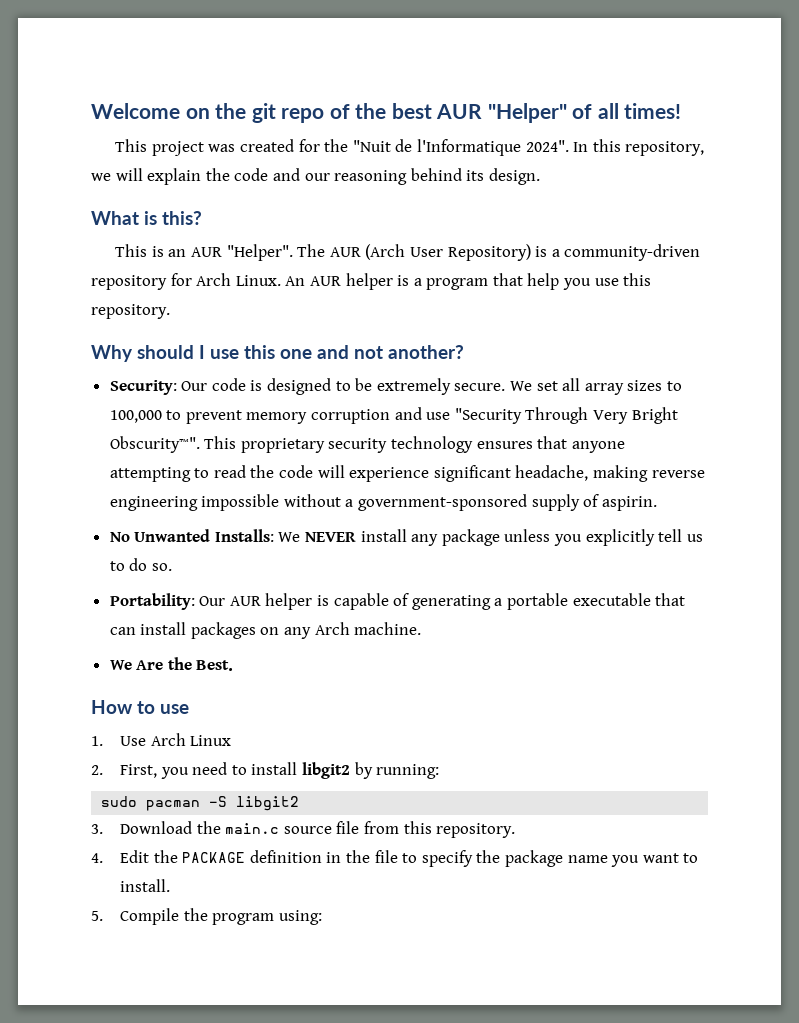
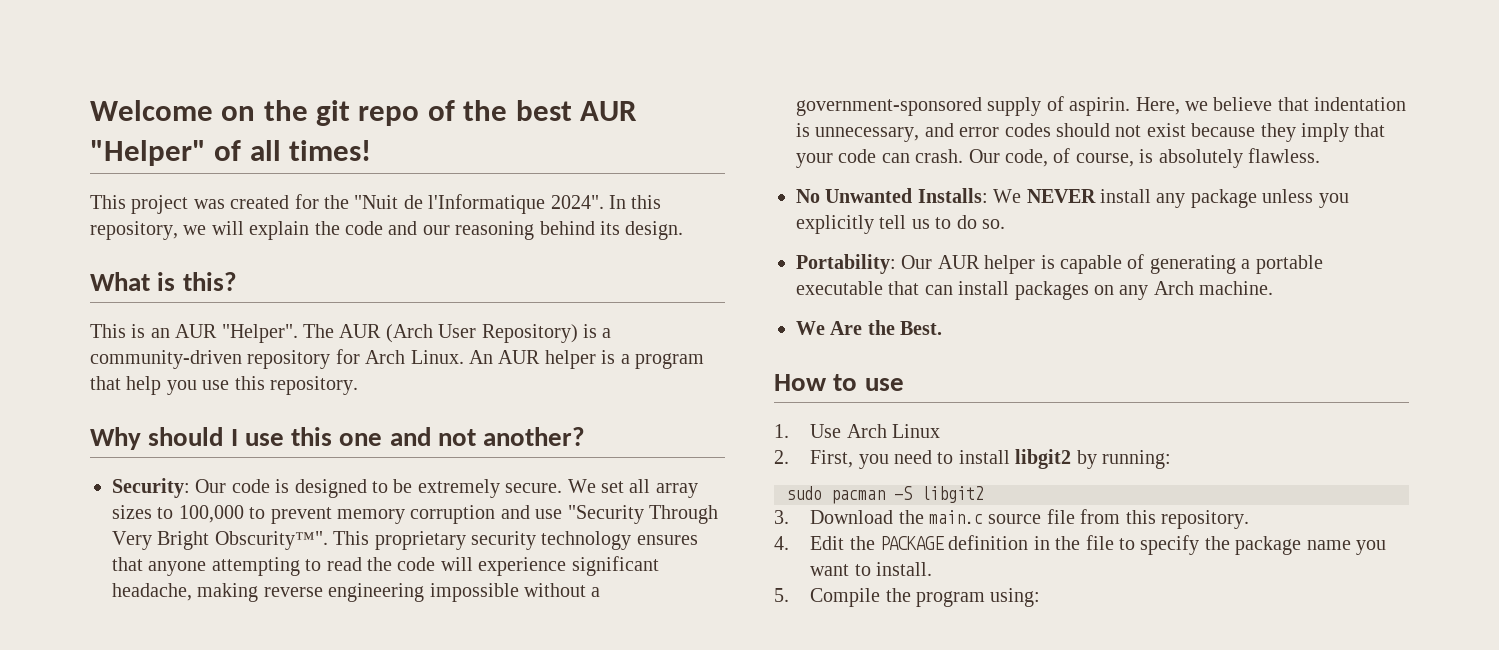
+ Here, we believe that indentation is unnecessary, and error codes should not exist because they imply that your code can crash. Our code, of course, is absolutely flawless.

